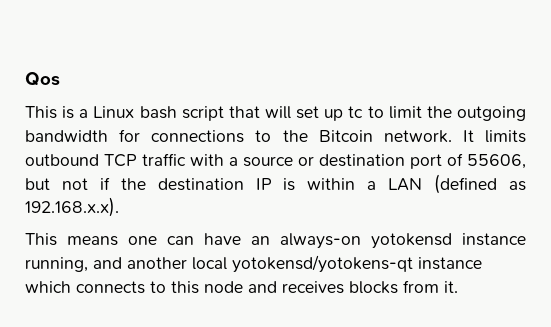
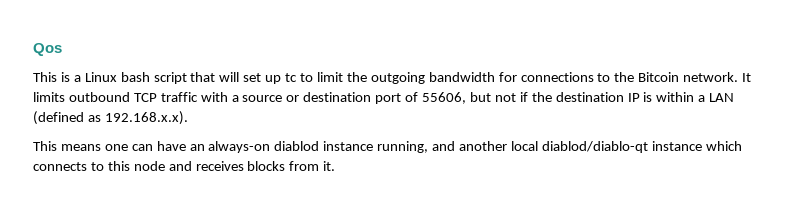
- This means one can have an always-on yotokensd instance running, and another local yotokensd/yotokens-qt instance which connects to this node and receives blocks from it.
+ This means one can have an always-on diablod instance running, and another local diablod/diablo-qt instance which connects to this node and receives blocks from it.

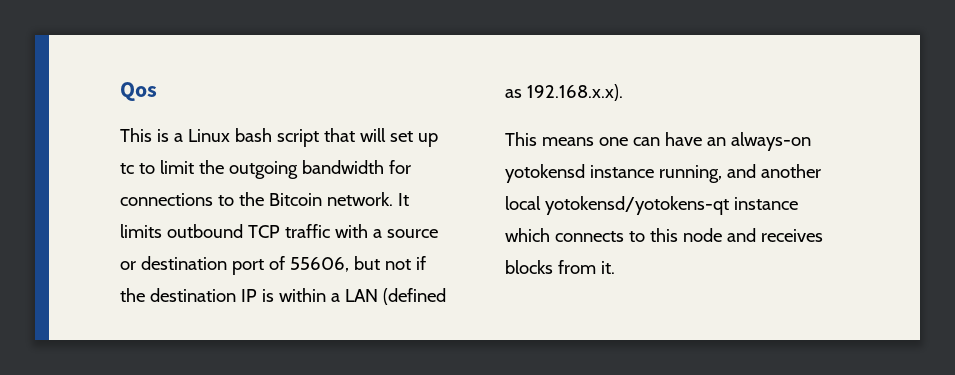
- This means one can have an always-on diablod instance running, and another local diablod/diablo-qt instance which connects to this node and receives blocks from it.
+ This means one can have an always-on yotokensd instance running, and another local yotokensd/yotokens-qt instance which connects to this node and receives blocks from it.

